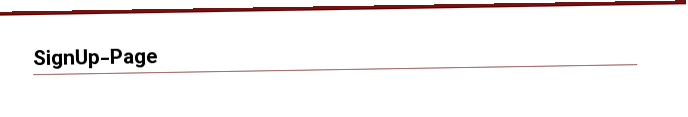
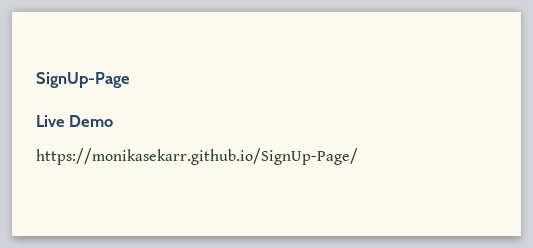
+ Live Demo
+ https://monikasekarr.github.io/SignUp-Page/

